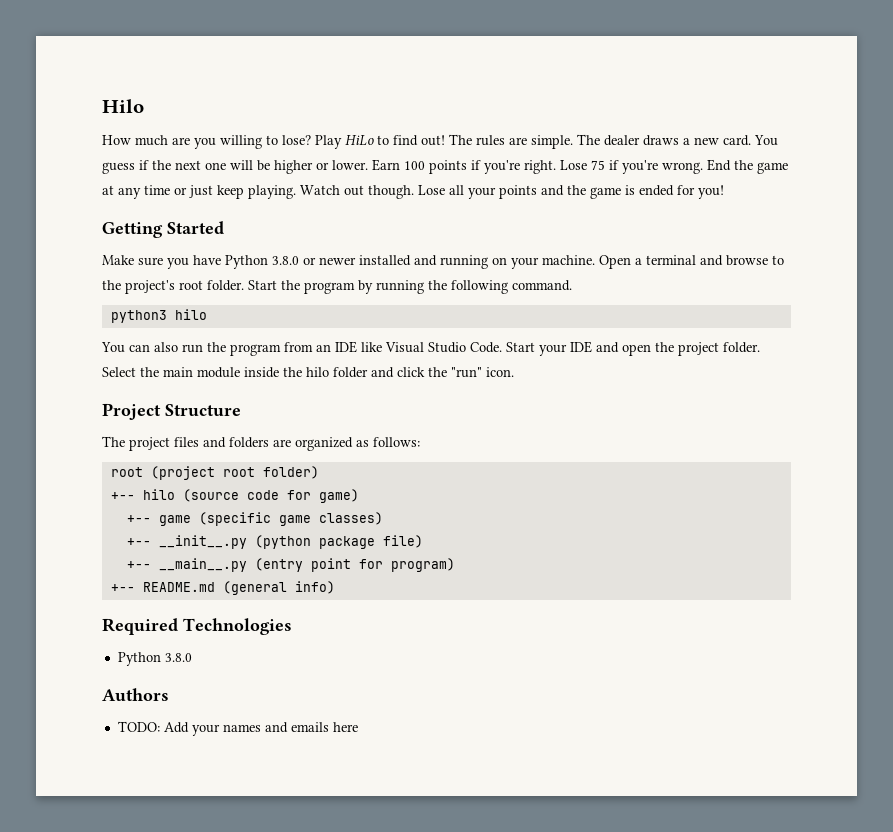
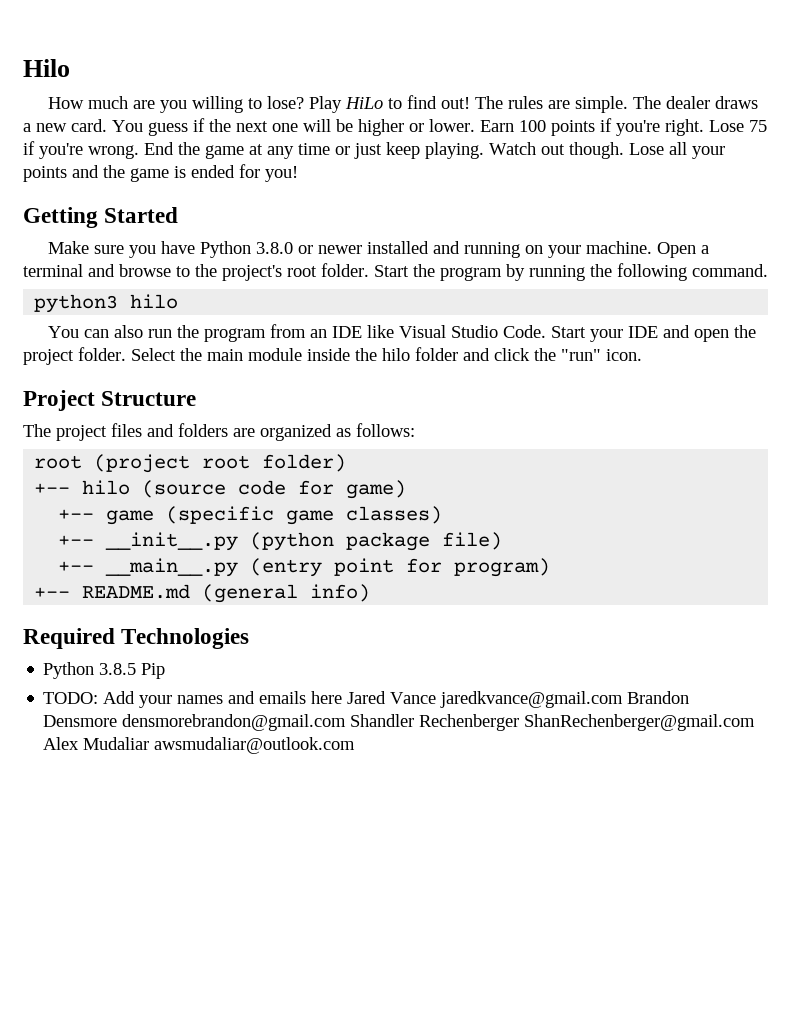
  Required Technologies
- Python 3.8.0
- Authors
+ Python 3.8.5 Pip
- TODO: Add your names and emails here
+ TODO: Add your names and emails here Jared Vance jaredkvance@gmail.com Brandon Densmore densmorebrandon@gmail.com Shandler Rechenberger ShanRechenberger@gmail.com Alex Mudaliar awsmudaliar@outlook.com

